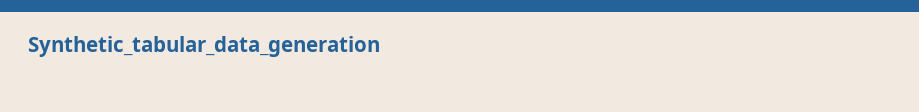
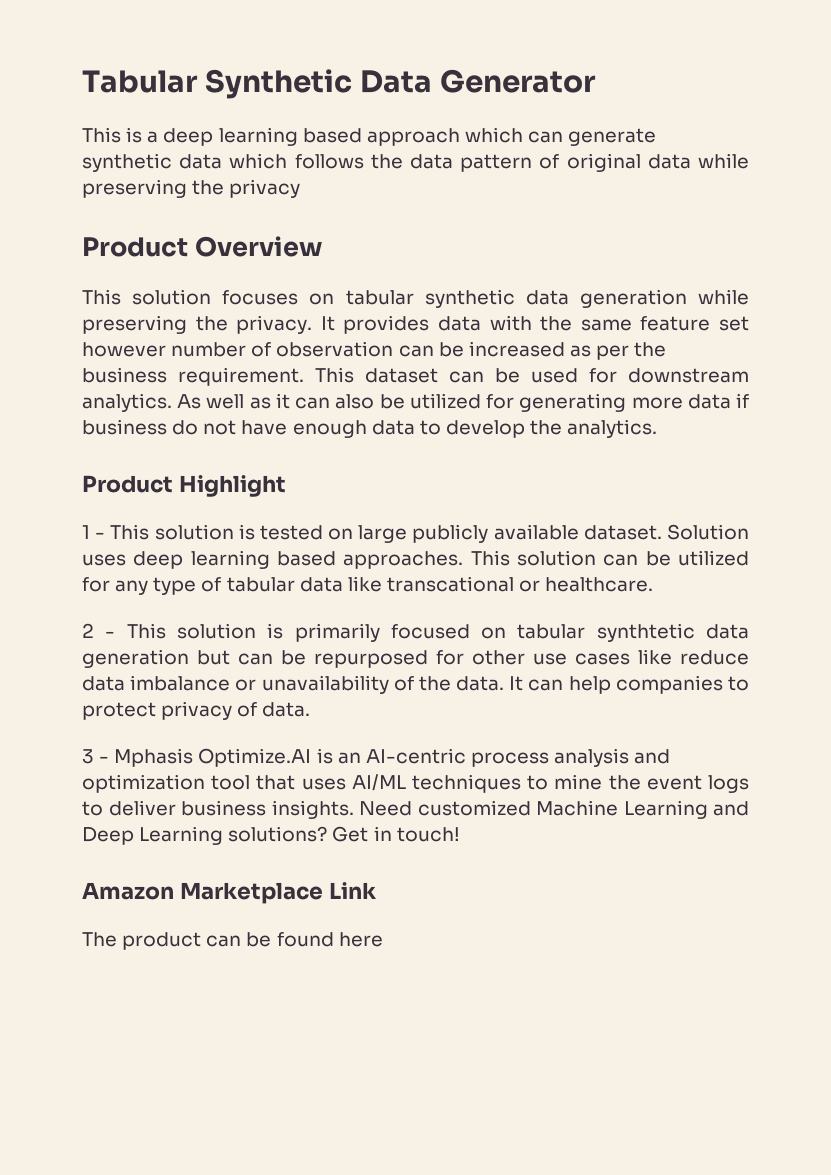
- Synthetic_tabular_data_generation
+ Tabular Synthetic Data Generator
+ This is a deep learning based approach which can generate synthetic data which follows the data pattern of original data while preserving the privacy
+ Product Overview
+ This solution focuses on tabular synthetic data generation while preserving the privacy. It provides data with the same feature set however number of observation can be increased as per the business requirement. This dataset can be used for downstream analytics. As well as it can also be utilized for generating more data if business do not have enough data to develop the analytics.
+ Product Highlight
+ 1 - This solution is tested on large publicly available dataset. Solution uses deep learning based approaches. This solution can be utilized for any type of tabular data like transcational or healthcare.
+ 2 - This solution is primarily focused on tabular synthtetic data generation but can be repurposed for other use cases like reduce data imbalance or unavailability of the data. It can help companies to protect privacy of data.
+ 3 - Mphasis Optimize.AI is an AI-centric process analysis and optimization tool that uses AI/ML techniques to mine the event logs to deliver business insights. Need customized Machine Learning and Deep Learning solutions? Get in touch!
+ Amazon Marketplace Link
+ The product can be found here

